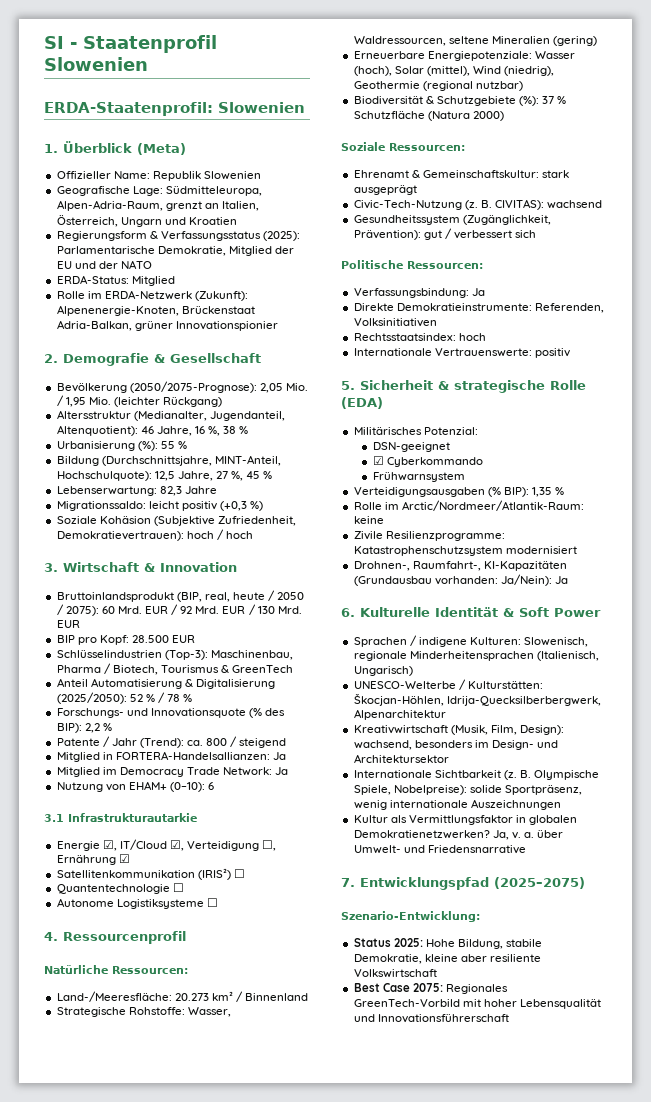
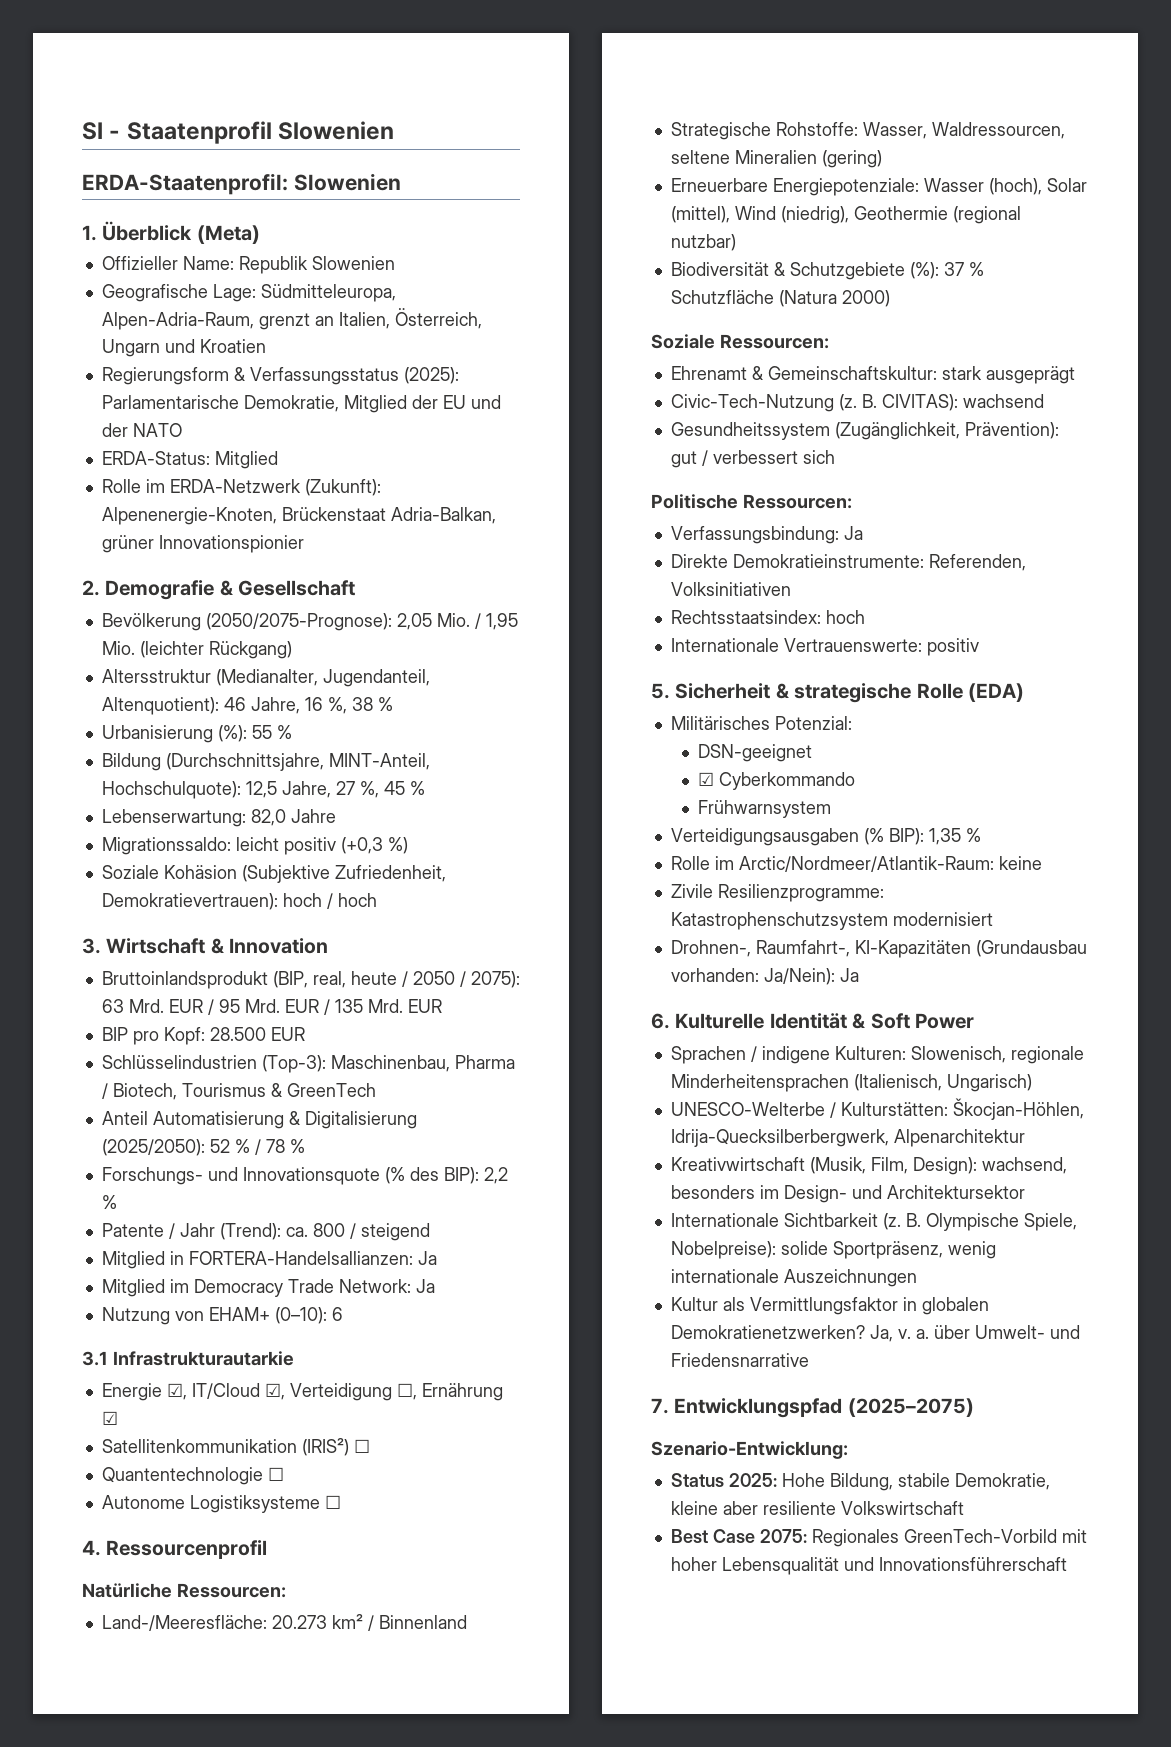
- Lebenserwartung: 82,3 Jahre
+ Lebenserwartung: 82,0 Jahre
- Bruttoinlandsprodukt (BIP, real, heute / 2050 / 2075): 60 Mrd. EUR / 92 Mrd. EUR / 130 Mrd. EUR
+ Bruttoinlandsprodukt (BIP, real, heute / 2050 / 2075): 63 Mrd. EUR / 95 Mrd. EUR / 135 Mrd. EUR

